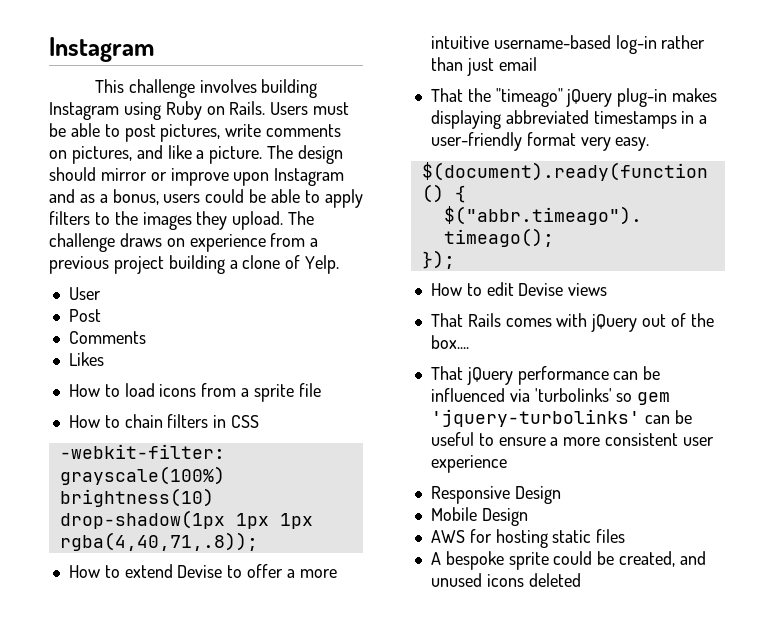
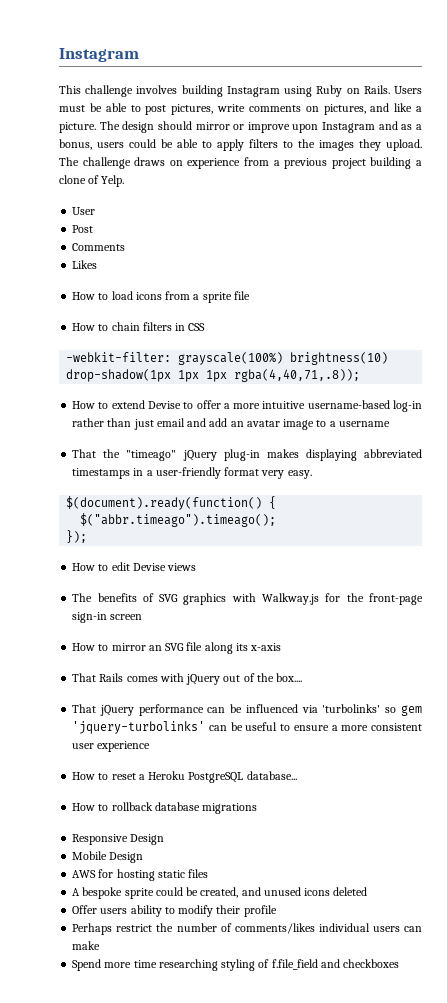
- How to extend Devise to offer a more intuitive username-based log-in rather than just email
+ How to extend Devise to offer a more intuitive username-based log-in rather than just email and add an avatar image to a username
+ The benefits of SVG graphics with Walkway.js for the front-page sign-in screen
+ How to mirror an SVG file along its x-axis
+ How to reset a Heroku PostgreSQL database...
+ How to rollback database migrations
+ Offer users ability to modify their profile
+ Perhaps restrict the number of comments/likes individual users can make
+ Spend more time researching styling of f.file_field and checkboxes

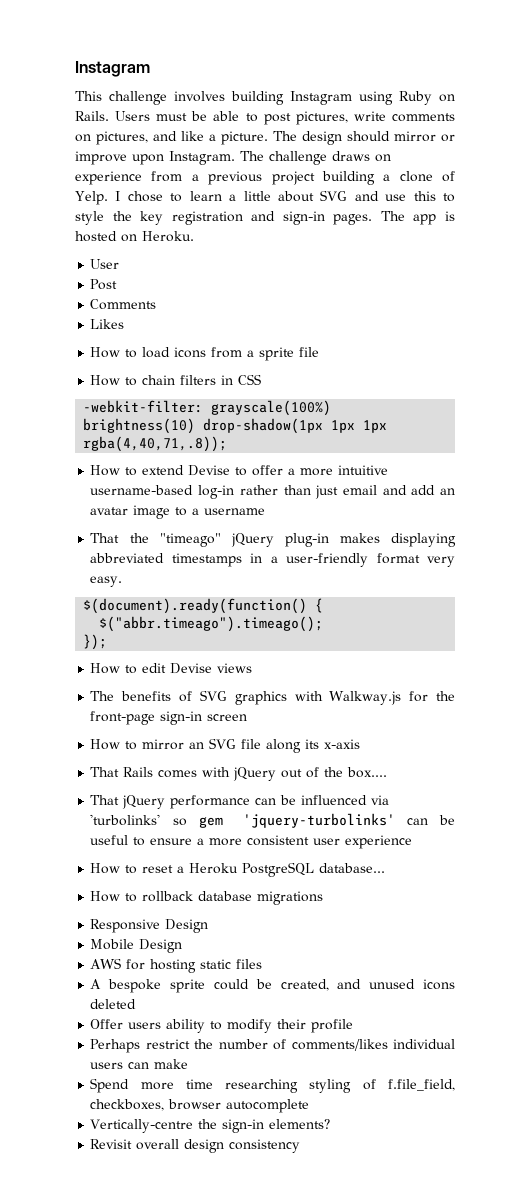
- The design should mirror or improve upon Instagram and as a bonus, users could be able to apply filters to the images they upload.
+ The design should mirror or improve upon Instagram.
+ I chose to learn a little about SVG and use this to style the key registration and sign-in pages. The app is hosted on Heroku.
- Spend more time researching styling of f.file_field and checkboxes
+ Spend more time researching styling of f.file_field, checkboxes, browser autocomplete
+ Vertically-centre the sign-in elements?
+ Revisit overall design consistency

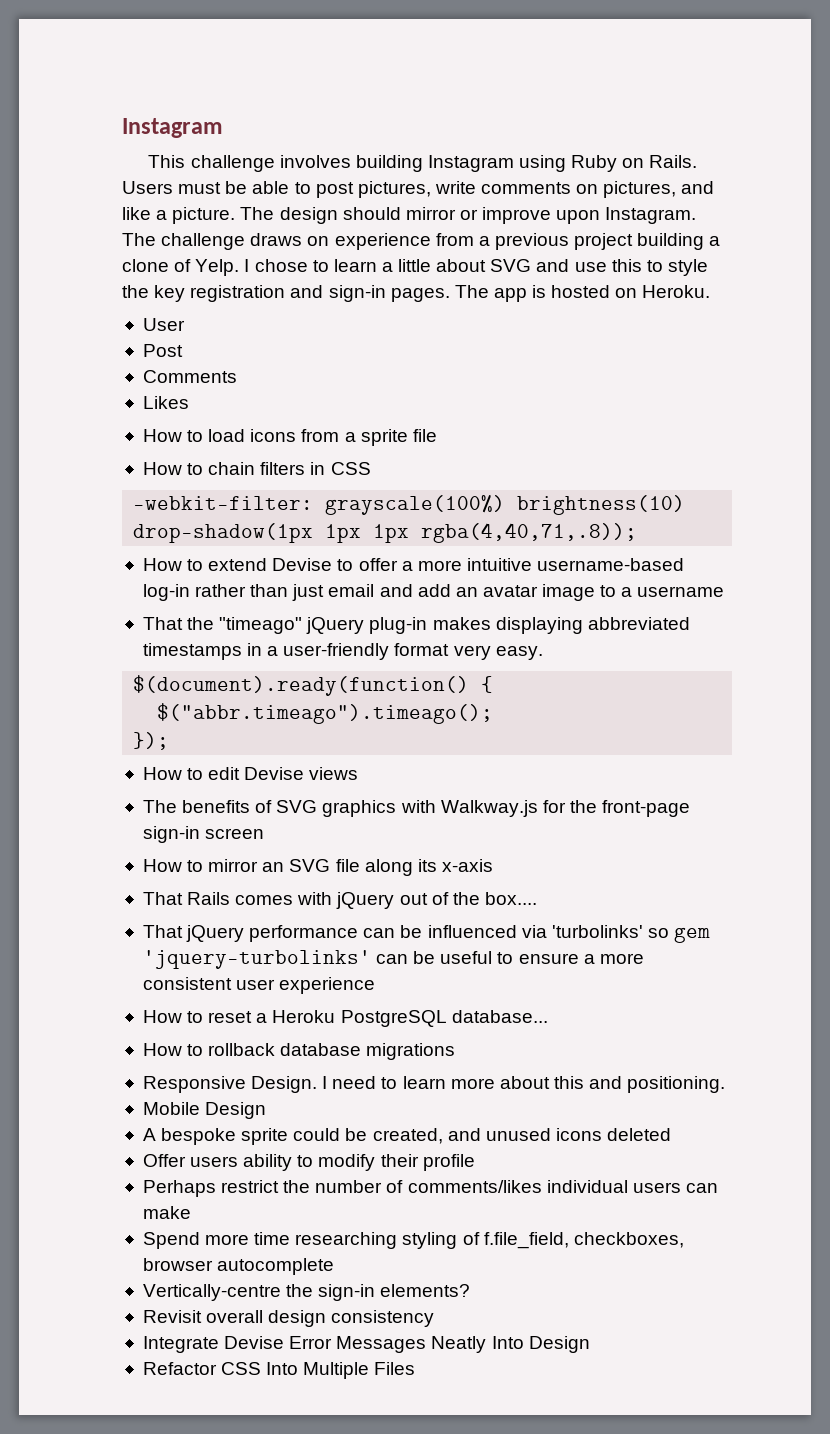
- Responsive Design
+ Responsive Design. I need to learn more about this and positioning.
  Mobile Design
- AWS for hosting static files
+ Integrate Devise Error Messages Neatly Into Design
+ Refactor CSS Into Multiple Files

